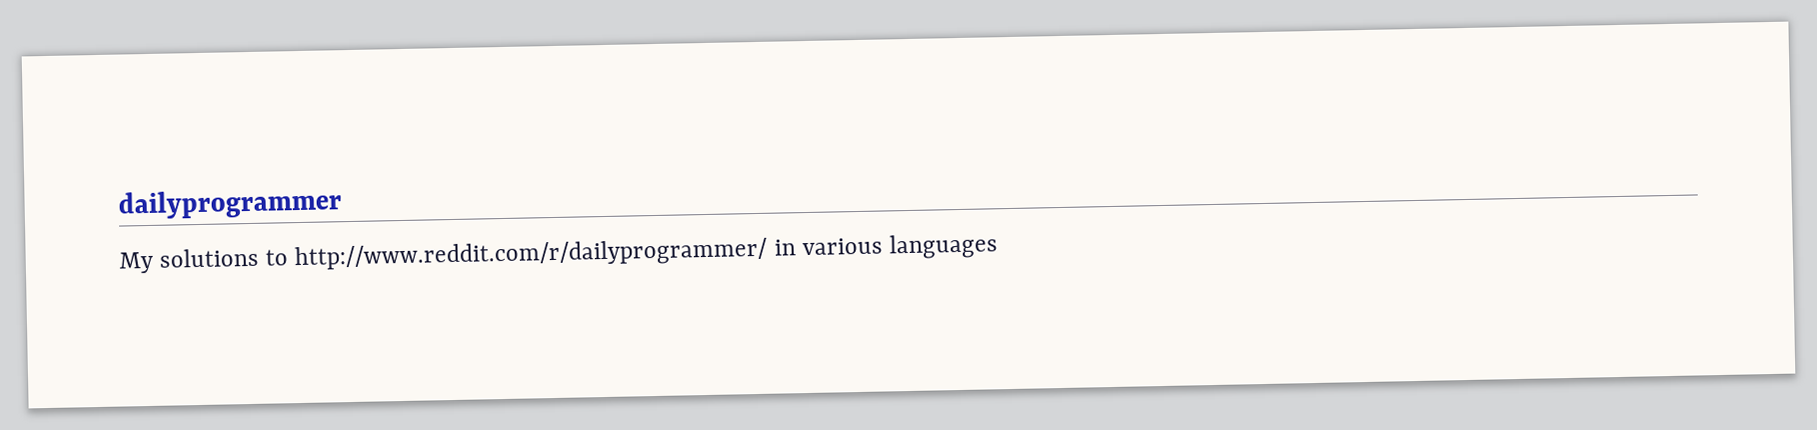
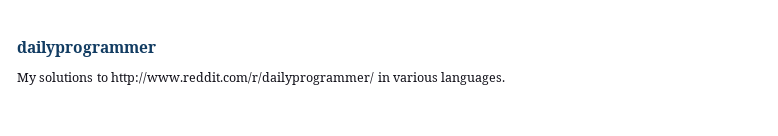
- My solutions to http://www.reddit.com/r/dailyprogrammer/ in various languages
+ My solutions to http://www.reddit.com/r/dailyprogrammer/ in various languages.

